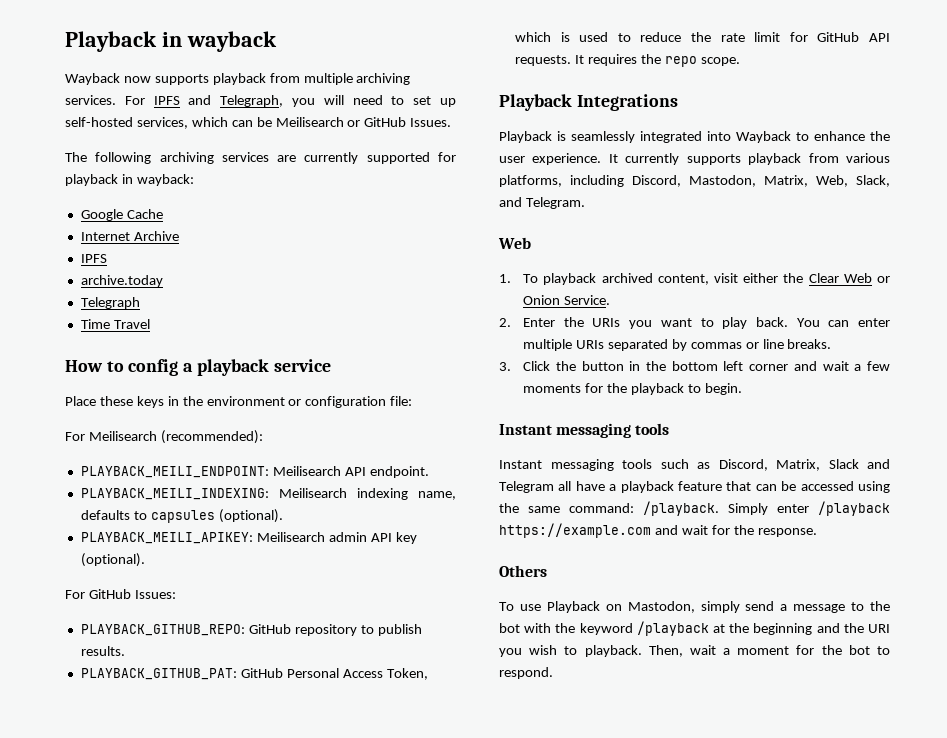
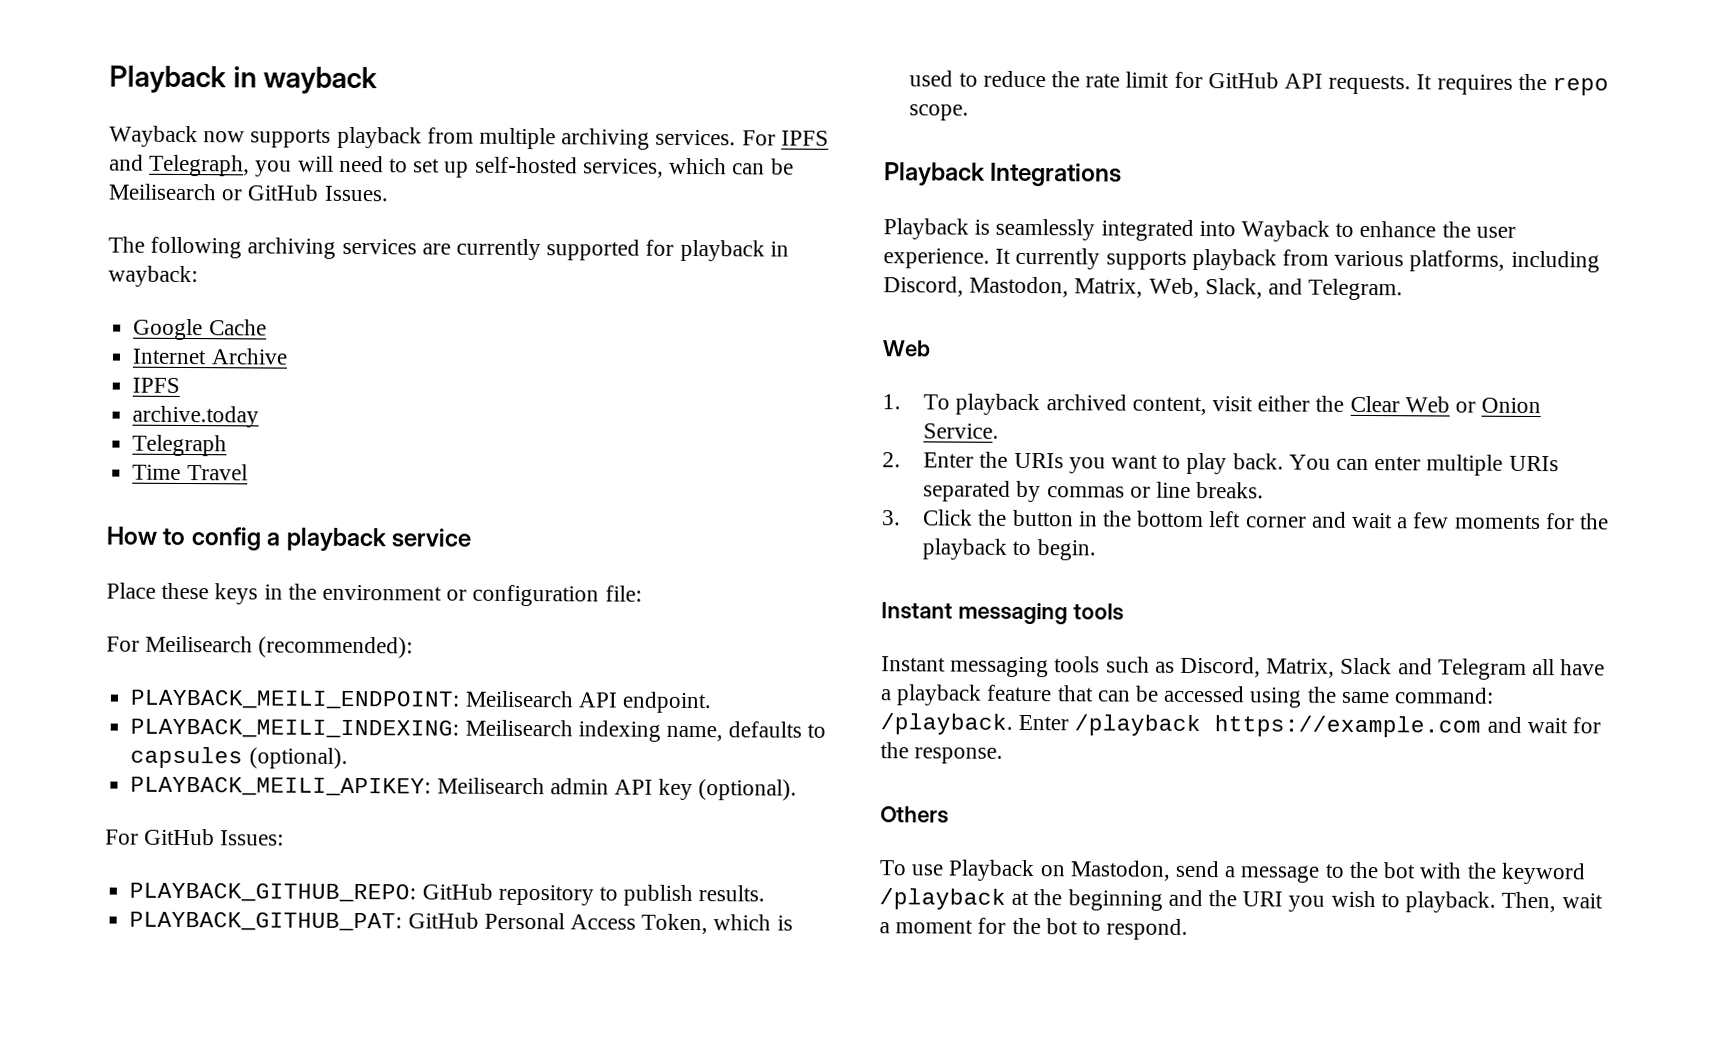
- Simply enter /playback https://example.com and wait for the response.
+ Enter /playback https://example.com and wait for the response.
- To use Playback on Mastodon, simply send a message to the bot with the keyword /playback at the beginning and the URI you wish to playback.
+ To use Playback on Mastodon, send a message to the bot with the keyword /playback at the beginning and the URI you wish to playback.

